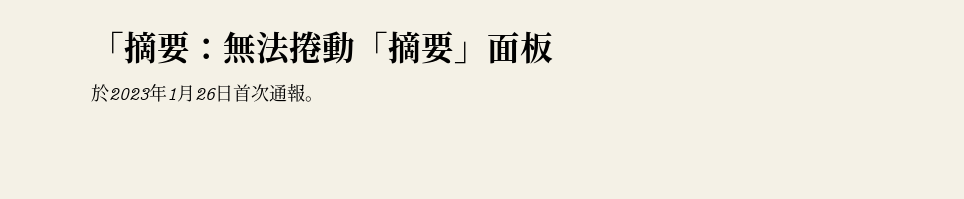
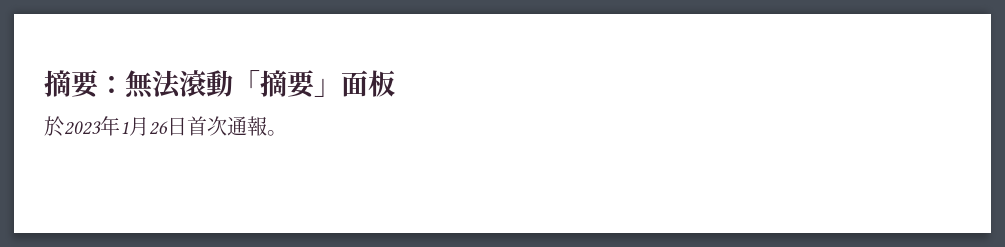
- 「摘要：無法捲動「摘要」面板
+ 摘要：無法滾動「摘要」面板

